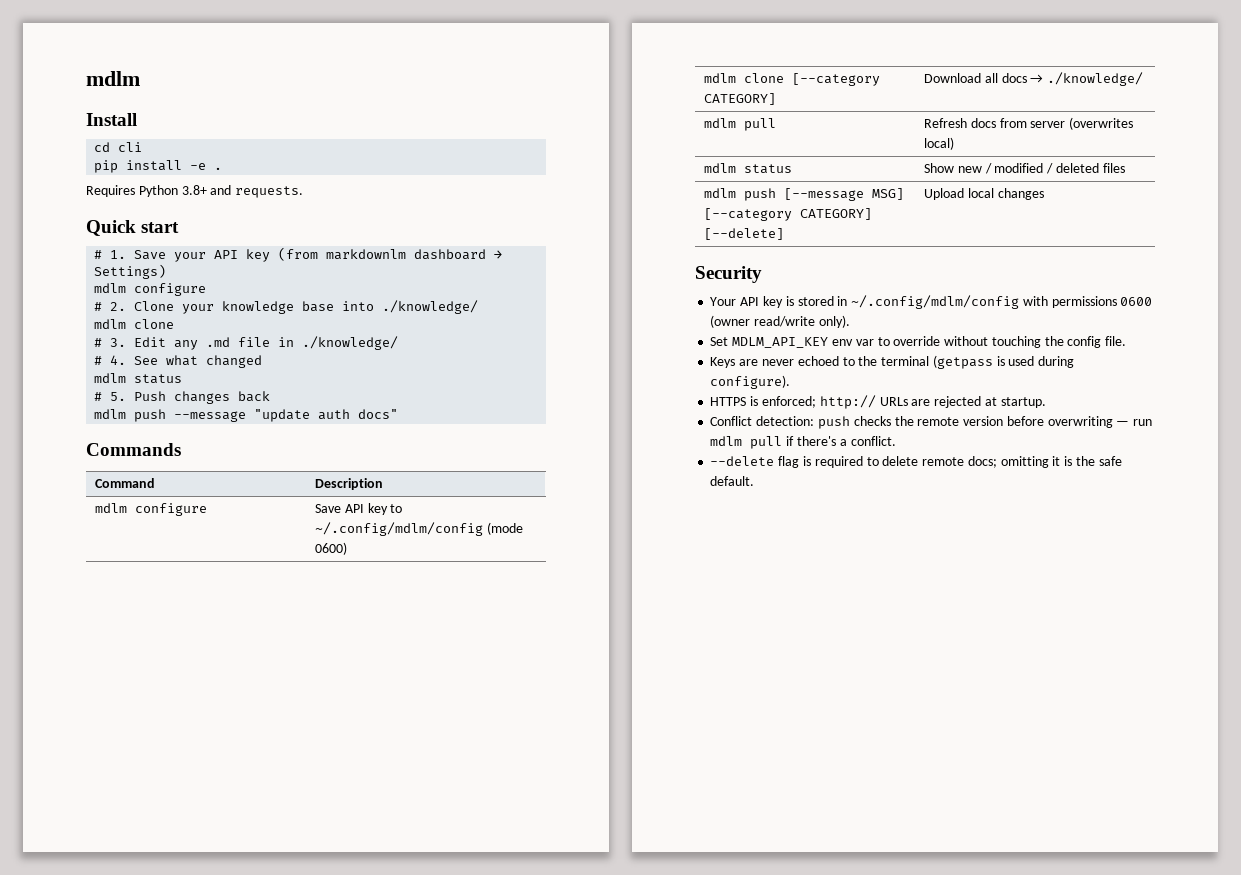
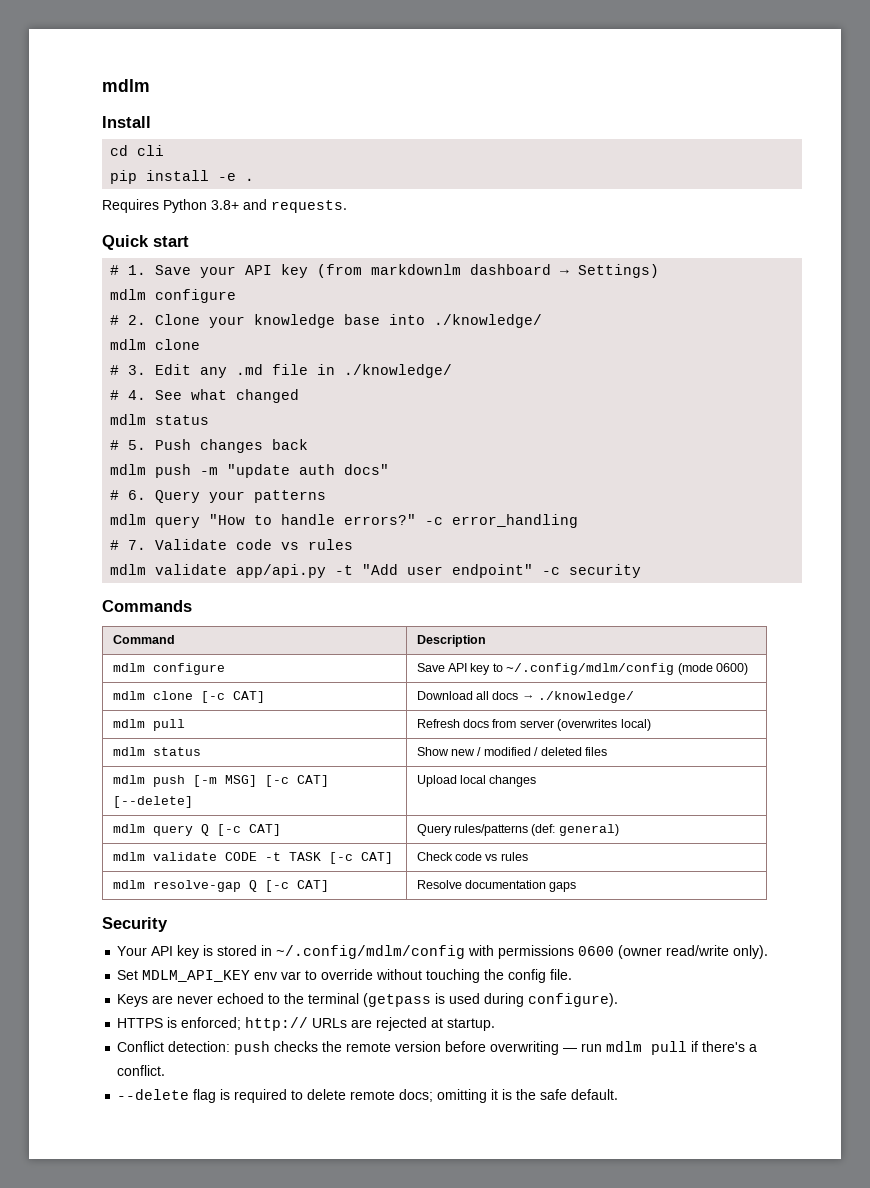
- mdlm push --message "update auth docs"
+ mdlm push -m "update auth docs"
+ # 6. Query your patterns
+ mdlm query "How to handle errors?" -c error_handling
+ # 7. Validate code vs rules
+ mdlm validate app/api.py -t "Add user endpoint" -c security
- mdlm clone [--category CATEGORY] | Download all docs → ./knowledge/
+ mdlm clone [-c CAT] | Download all docs → ./knowledge/
- mdlm push [--message MSG] [--category CATEGORY] [--delete] | Upload local changes
+ mdlm push [-m MSG] [-c CAT] [--delete] | Upload local changes
+ mdlm query Q [-c CAT] | Query rules/patterns (def: general)
+ mdlm validate CODE -t TASK [-c CAT] | Check code vs rules
+ mdlm resolve-gap Q [-c CAT] | Resolve documentation gaps

